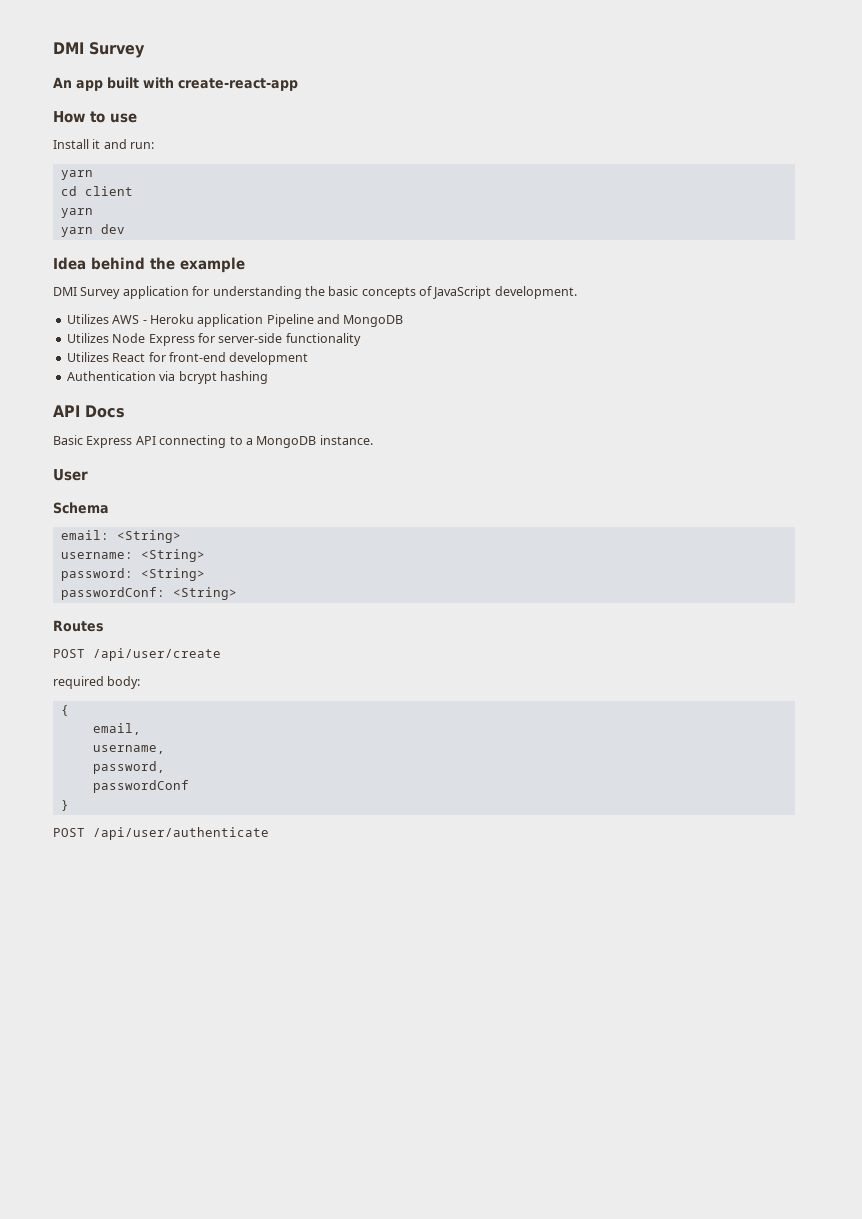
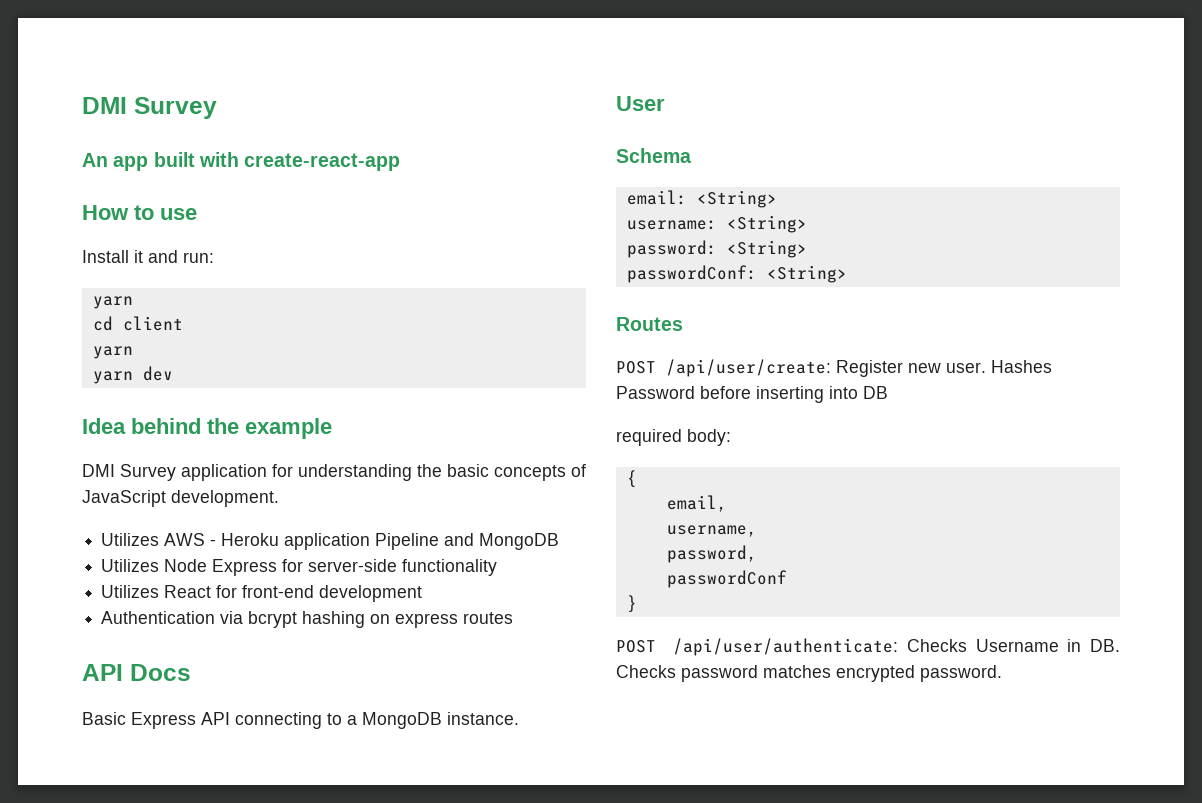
- Authentication via bcrypt hashing
+ Authentication via bcrypt hashing on express routes
- POST /api/user/create
+ POST /api/user/create: Register new user. Hashes Password before inserting into DB
- POST /api/user/authenticate
+ POST /api/user/authenticate: Checks Username in DB. Checks password matches encrypted password.

